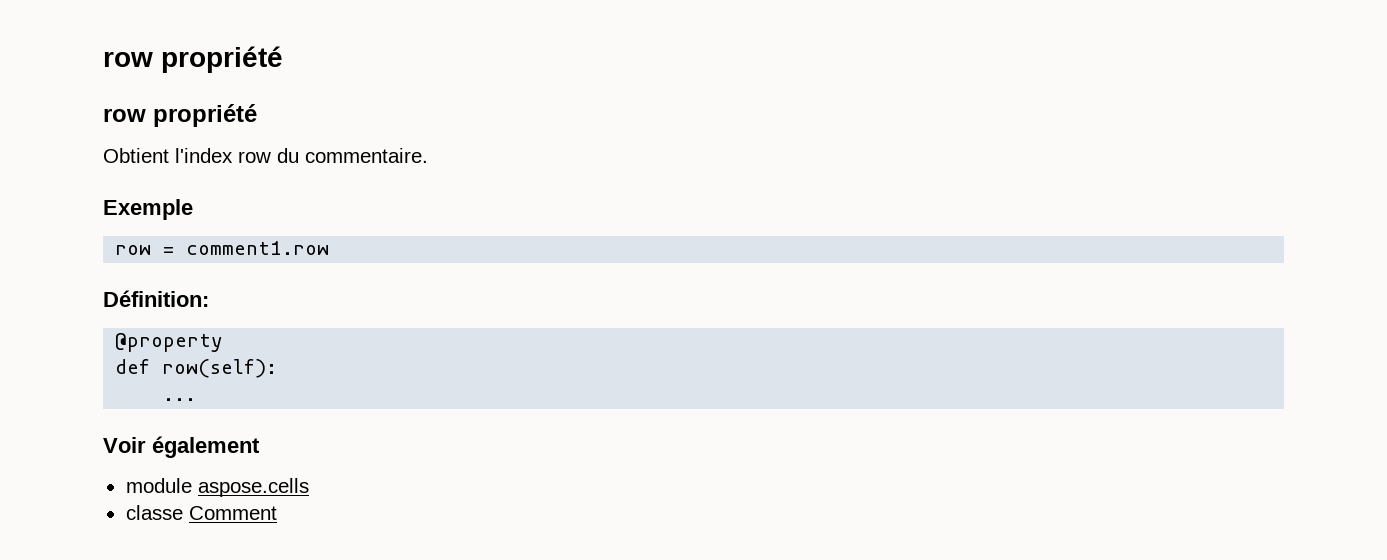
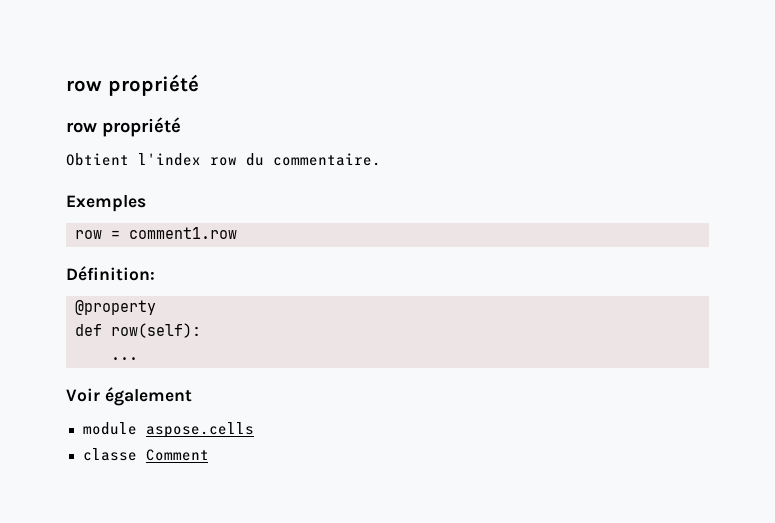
- Exemple
+ Exemples

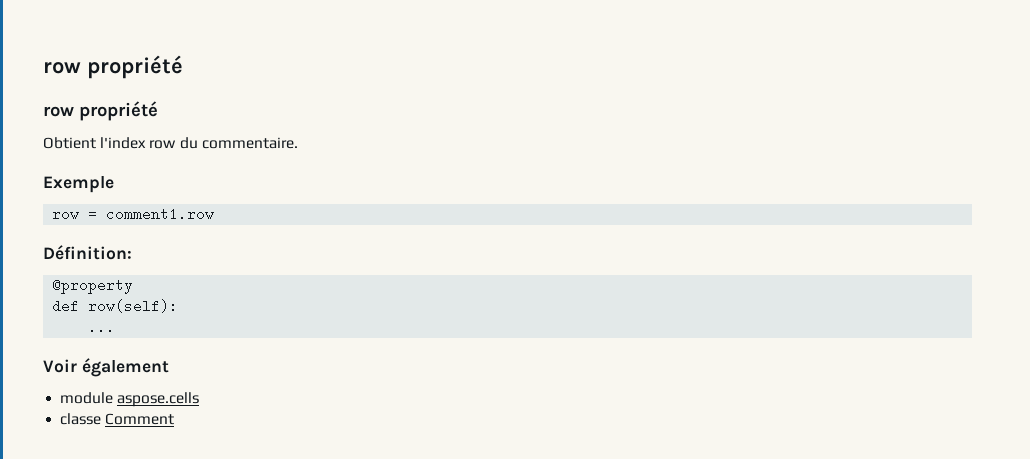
- Exemples
+ Exemple

